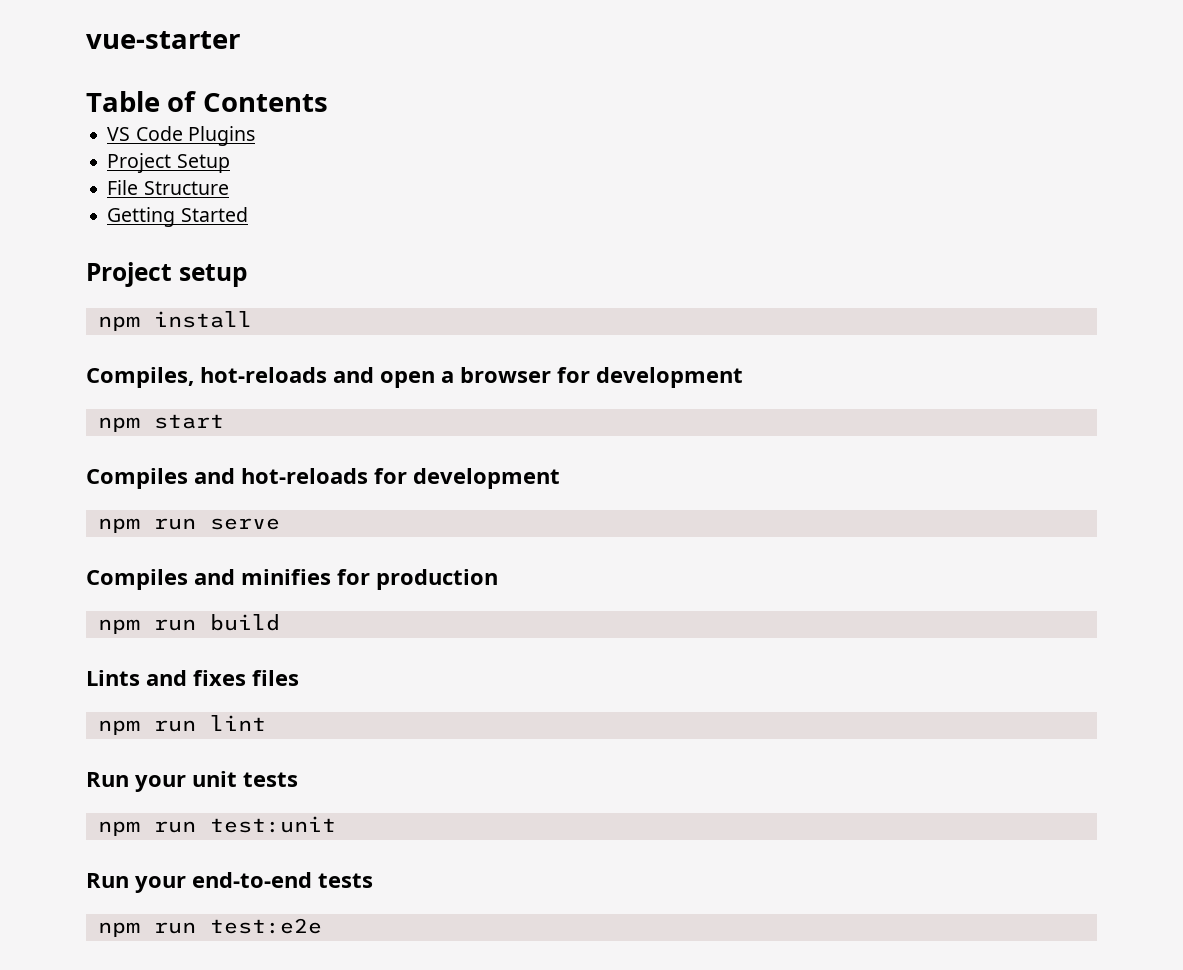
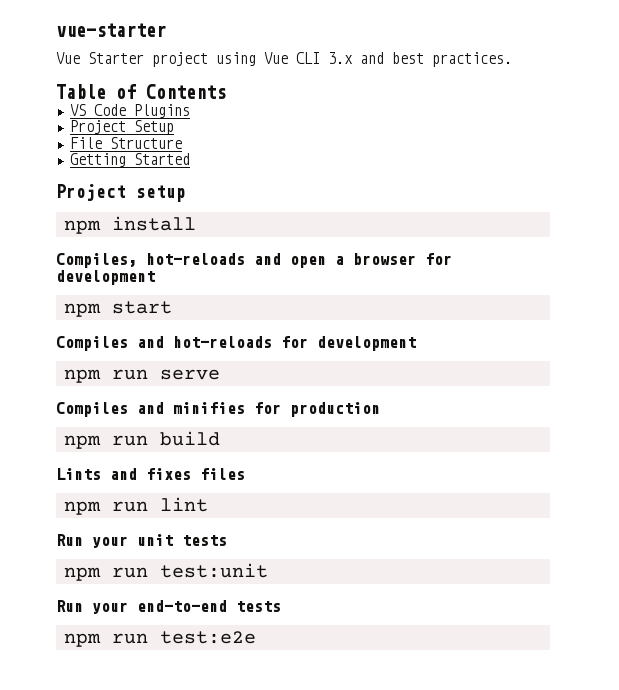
+ Vue Starter project using Vue CLI 3.x and best practices.

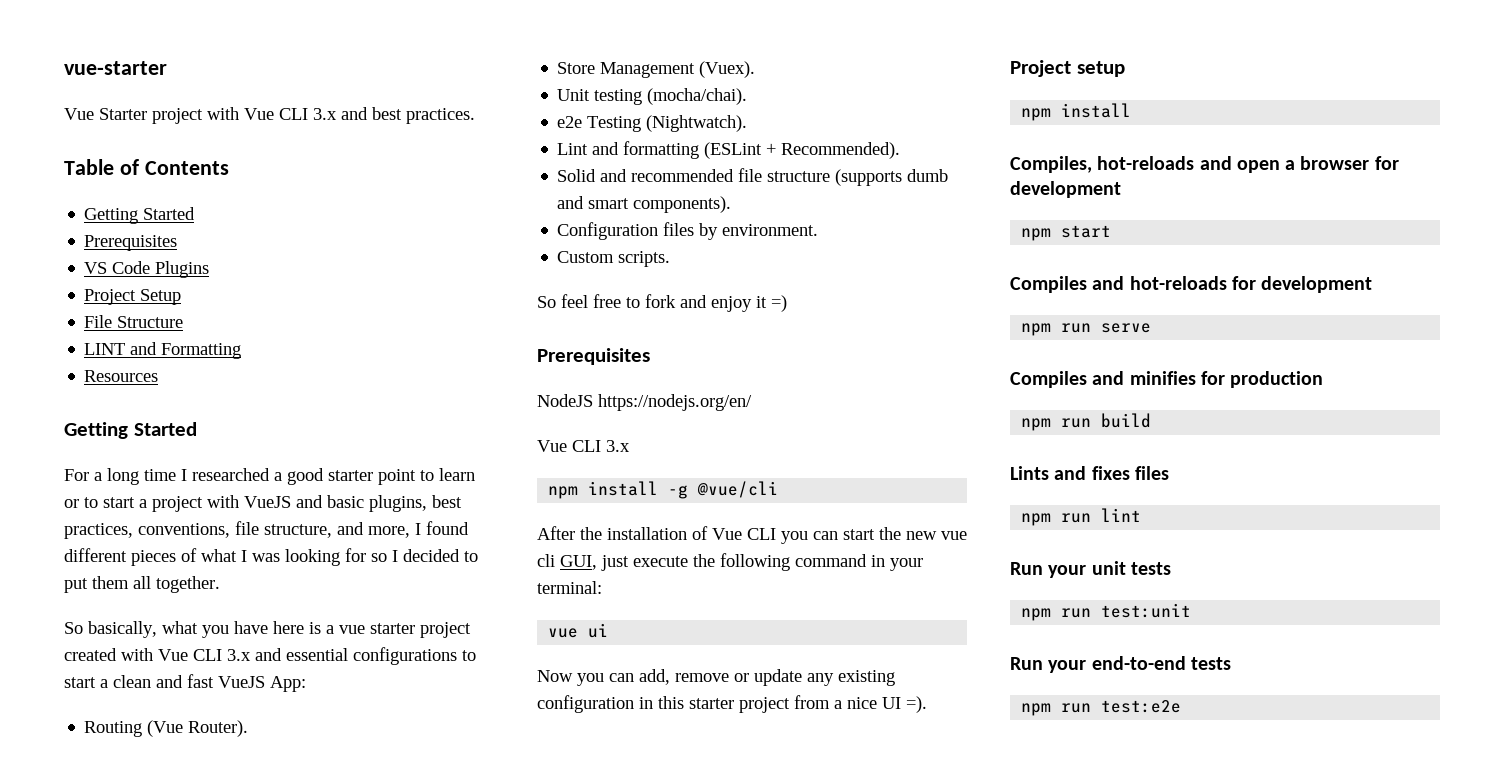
- Vue Starter project using Vue CLI 3.x and best practices.
+ Vue Starter project with Vue CLI 3.x and best practices.
  Table of Contents
+ Getting Started
+ Prerequisites
+ LINT and Formatting
+ Resources
  Getting Started
+ For a long time I researched a good starter point to learn or to start a project with VueJS and basic plugins, best practices, conventions, file structure, and more, I found different pieces of what I was looking for so I decided to put them all together.
+ So basically, what you have here is a vue starter project created with Vue CLI 3.x and essential configurations to start a clean and fast VueJS App:
+ Routing (Vue Router).
+ Store Management (Vuex).
+ Unit testing (mocha/chai).
+ e2e Testing (Nightwatch).
+ Lint and formatting (ESLint + Recommended).
+ Solid and recommended file structure (supports dumb and smart components).
+ Configuration files by environment.
+ Custom scripts.
+ So feel free to fork and enjoy it =)
+ Prerequisites
+ NodeJS https://nodejs.org/en/
+ Vue CLI 3.x
+ npm install -g @vue/cli
+ After the installation of Vue CLI you can start the new vue cli GUI, just execute the following command in your terminal:
+ vue ui
+ Now you can add, remove or update any existing configuration in this starter project from a nice UI =).

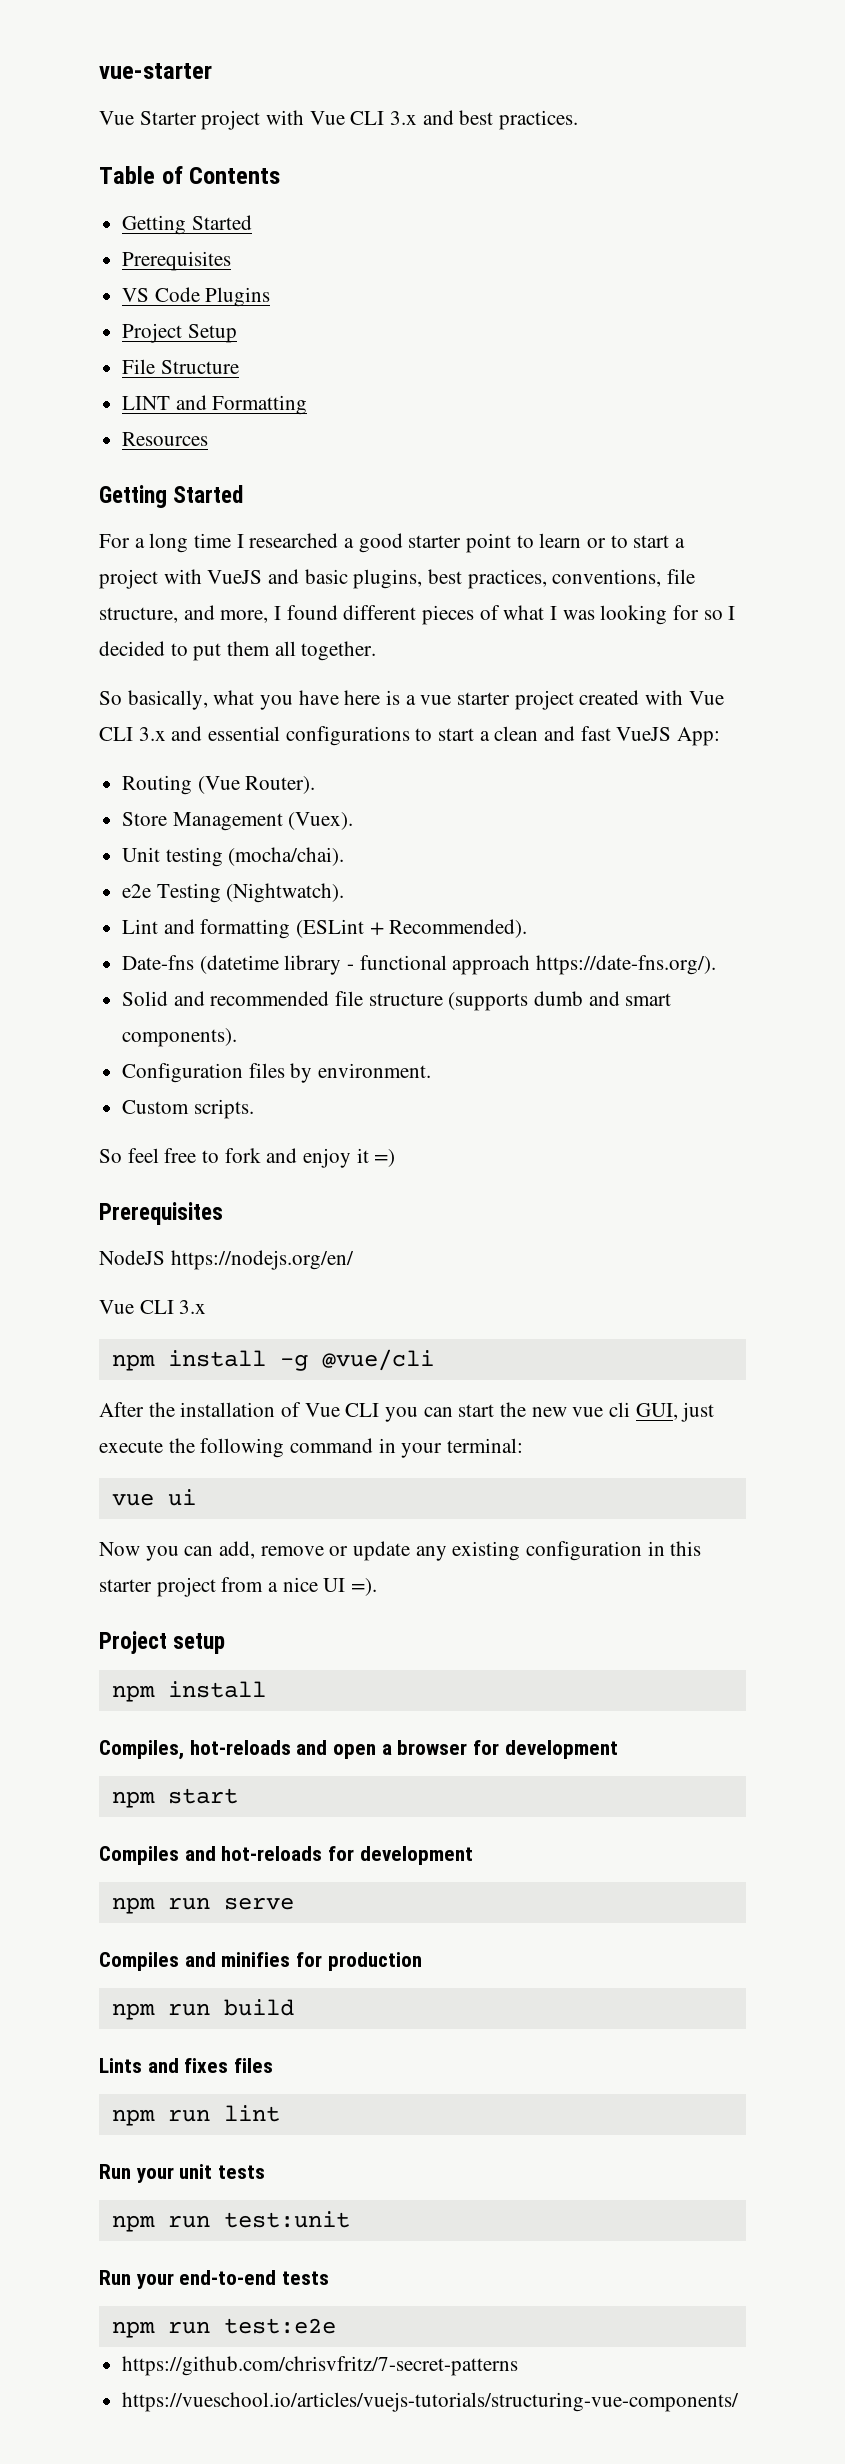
+ Date-fns (datetime library - functional approach https://date-fns.org/).
+ https://github.com/chrisvfritz/7-secret-patterns
+ https://vueschool.io/articles/vuejs-tutorials/structuring-vue-components/

